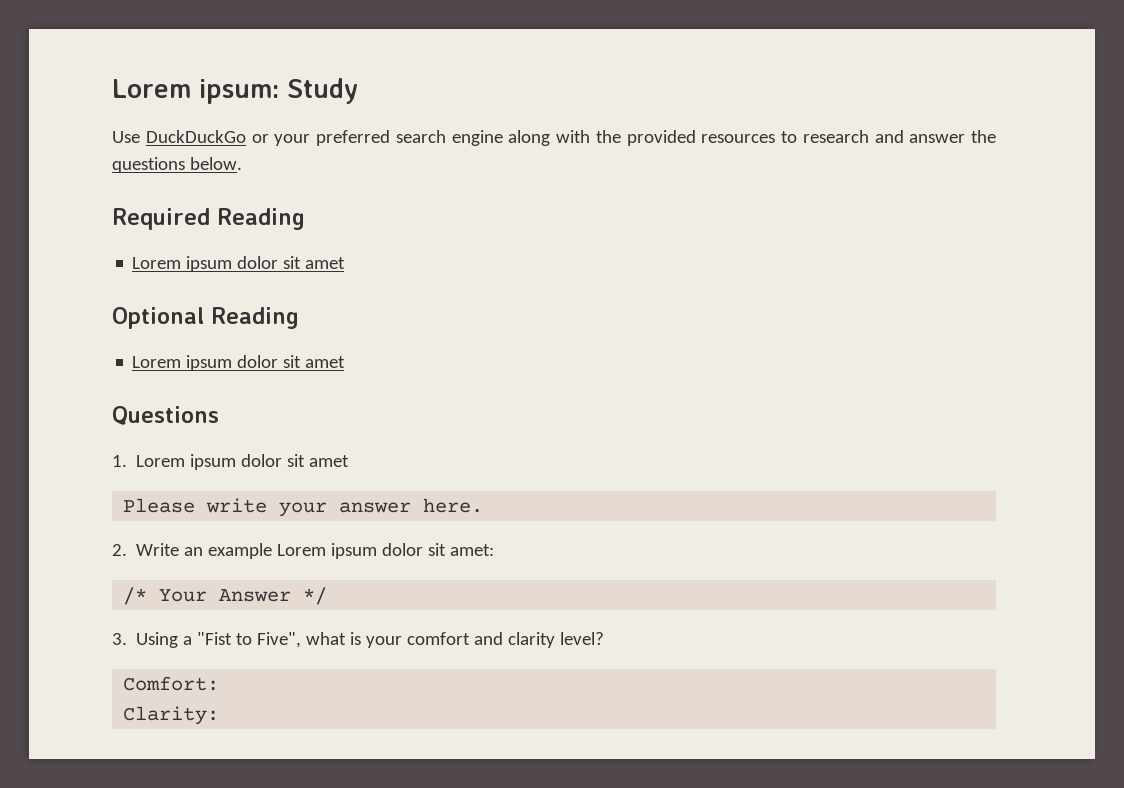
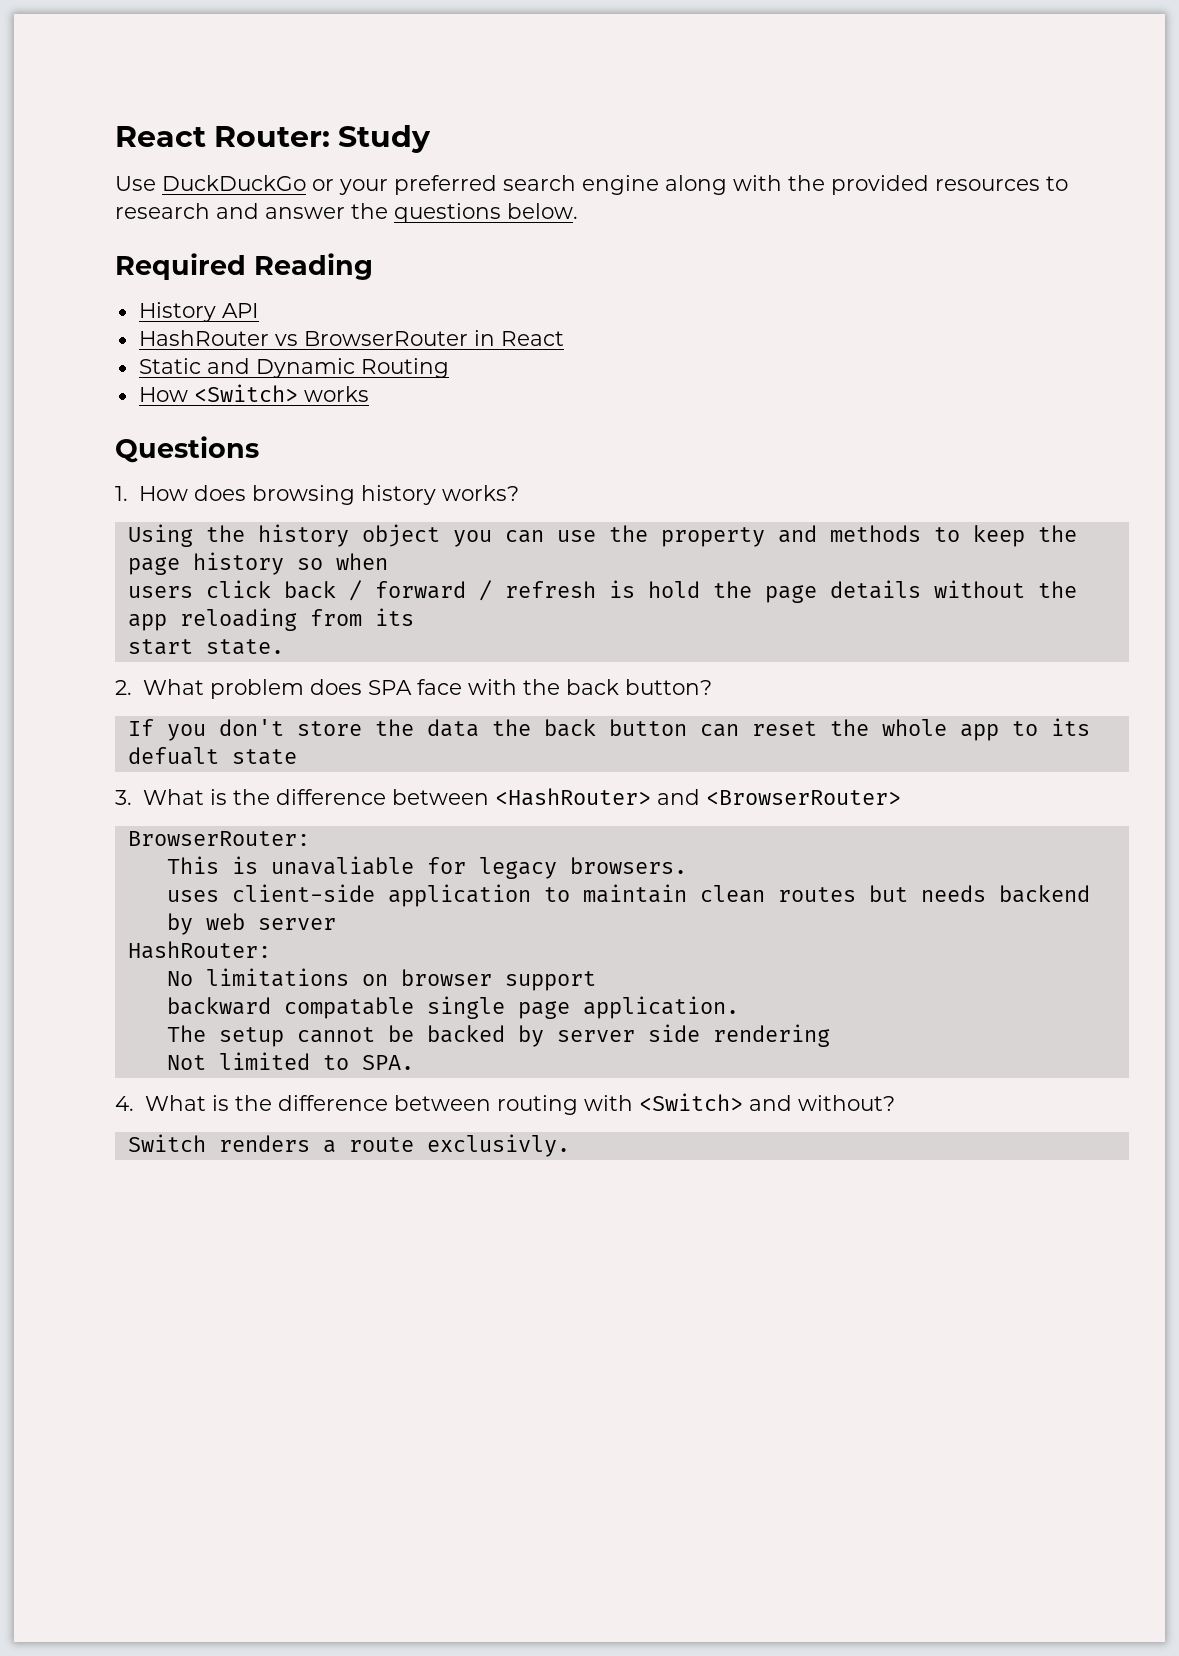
- Lorem ipsum: Study
+ React Router: Study
  Required Reading
- Lorem ipsum dolor sit amet
- Optional Reading
- Lorem ipsum dolor sit amet
+ History API
+ HashRouter vs BrowserRouter in React
+ Static and Dynamic Routing
+ How <Switch> works
  Questions
- 1. Lorem ipsum dolor sit amet
- Please write your answer here.
- 2. Write an example Lorem ipsum dolor sit amet:
- /* Your Answer */
- 3. Using a "Fist to Five", what is your comfort and clarity level?
- Comfort:
- Clarity:
+ 1. How does browsing history works?
+ Using the history object you can use the property and methods to keep the page history so when
+ users click back / forward / refresh is hold the page details without the app reloading from its
+ start state.
+ 2. What problem does SPA face with the back button?
+ If you don't store the data the back button can reset the whole app to its defualt state
+ 3. What is the difference between <HashRouter> and <BrowserRouter>
+ BrowserRouter:
+ This is unavaliable for legacy browsers.
+ uses client-side application to maintain clean routes but needs backend by web server
+ HashRouter:
+ No limitations on browser support
+ backward compatable single page application.
+ The setup cannot be backed by server side rendering
+ Not limited to SPA.
+ 4. What is the difference between routing with <Switch> and without?
+ Switch renders a route exclusivly.

